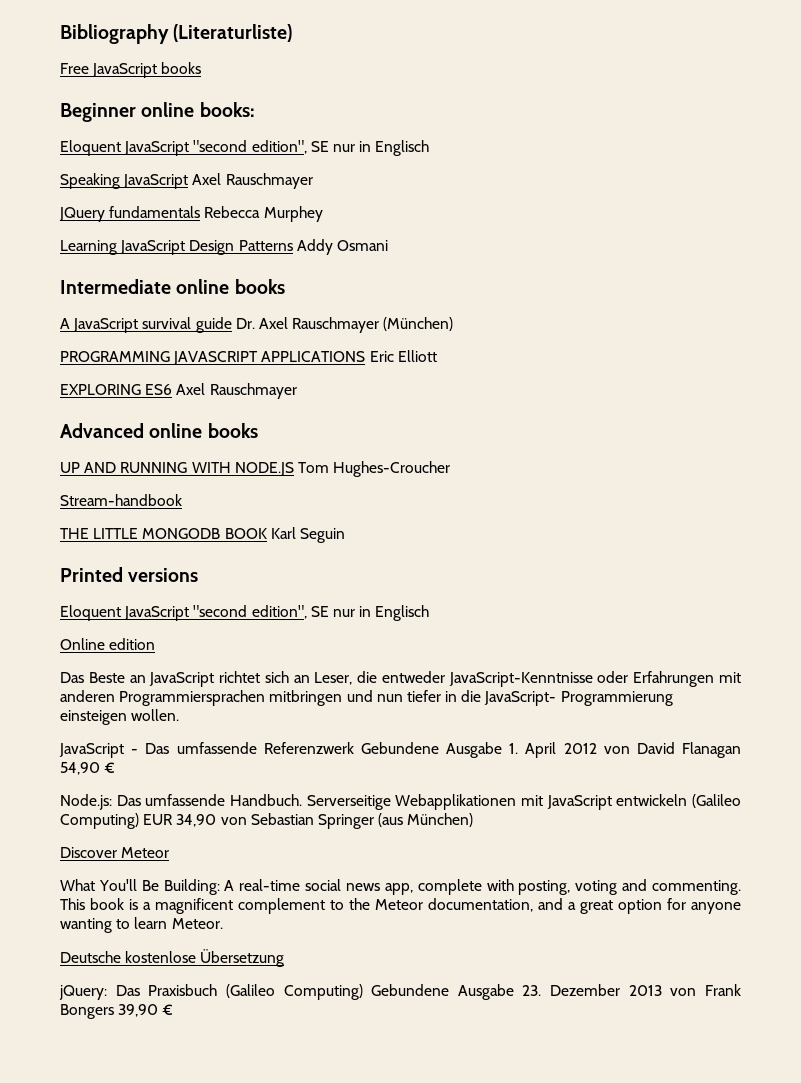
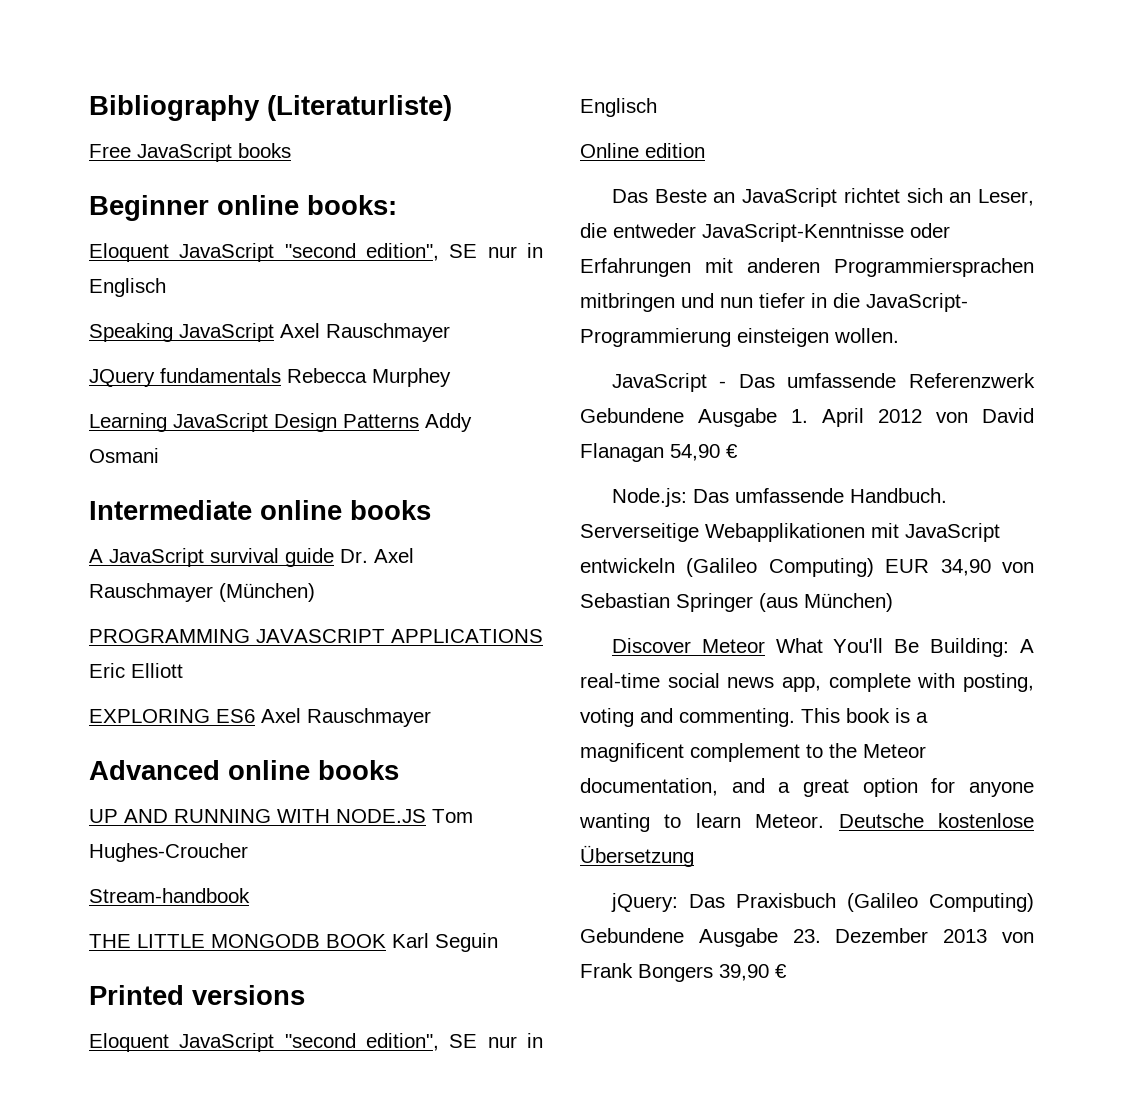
- Discover Meteor
- What You'll Be Building: A real-time social news app, complete with posting, voting and commenting.
+ Discover Meteor What You'll Be Building: A real-time social news app, complete with posting, voting and commenting.
- This book is a magnificent complement to the Meteor documentation, and a great option for anyone wanting to learn Meteor.
- Deutsche kostenlose Übersetzung
+ This book is a magnificent complement to the Meteor documentation, and a great option for anyone wanting to learn Meteor. Deutsche kostenlose Übersetzung

